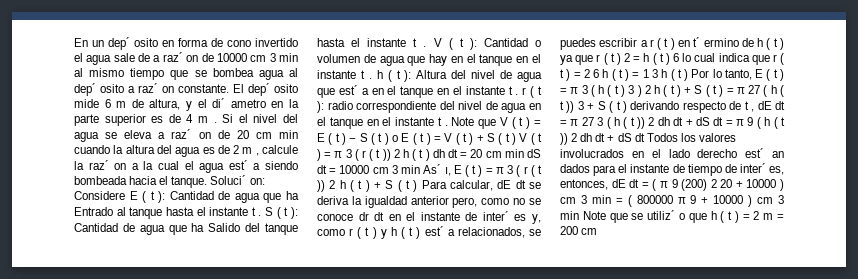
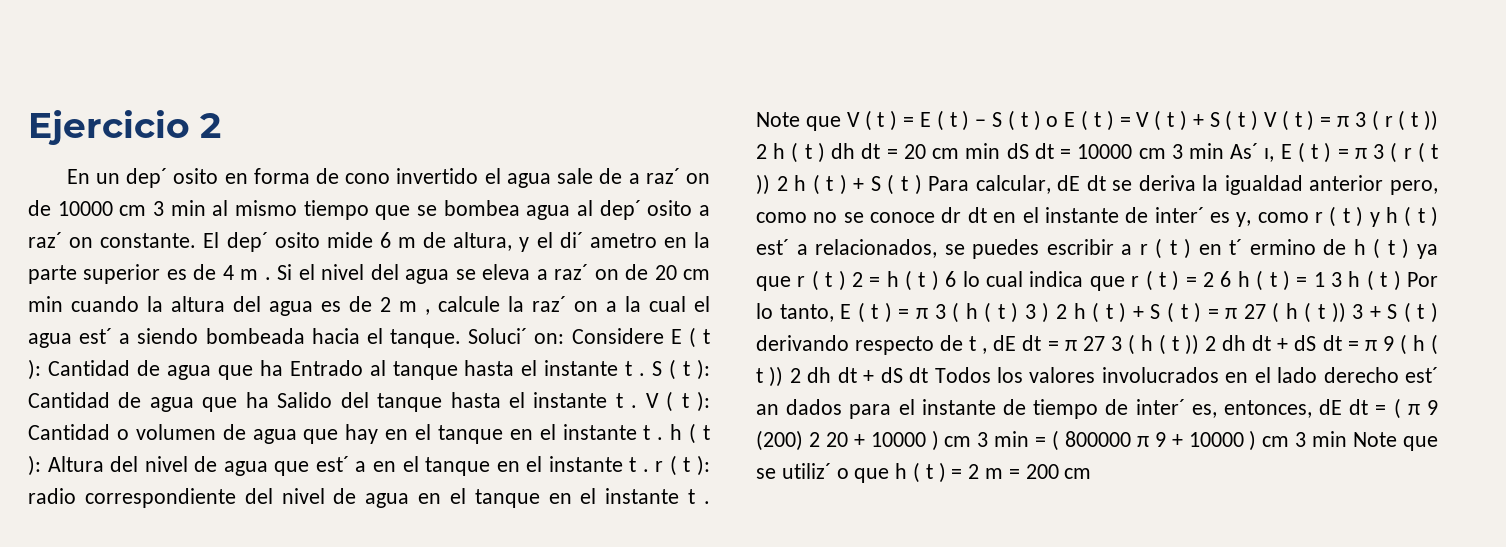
+ Ejercicio 2

